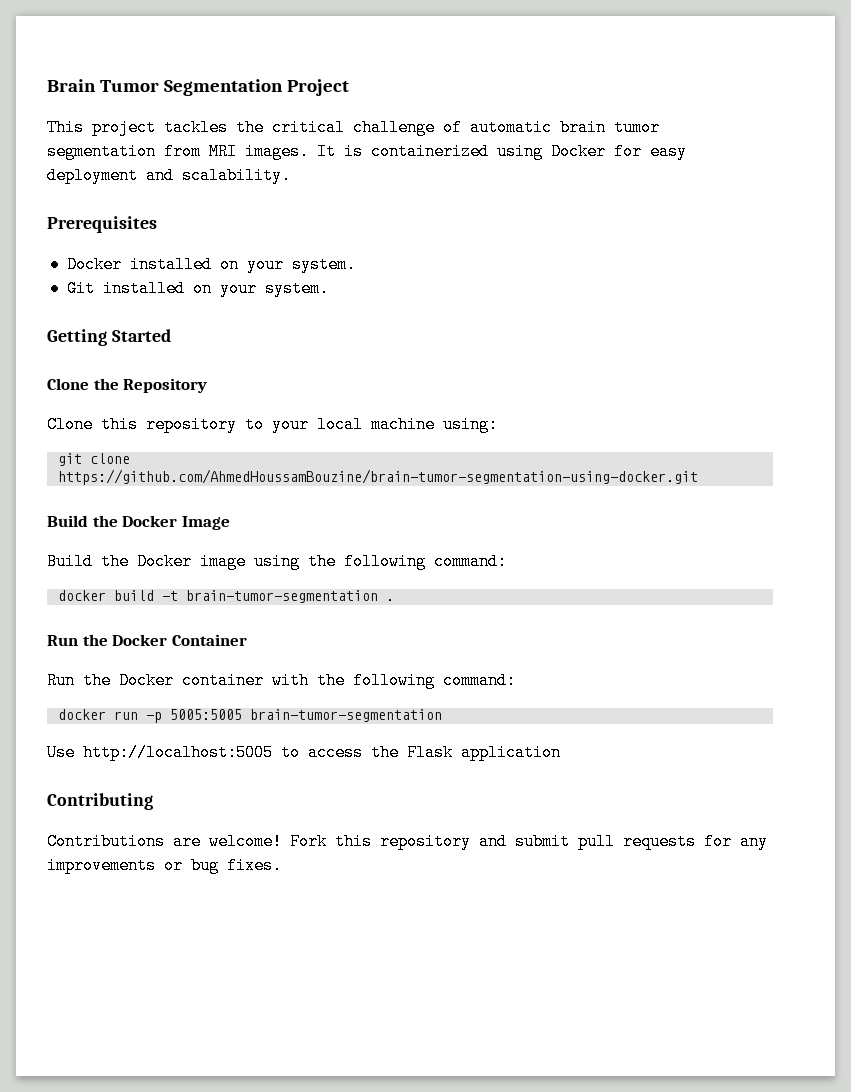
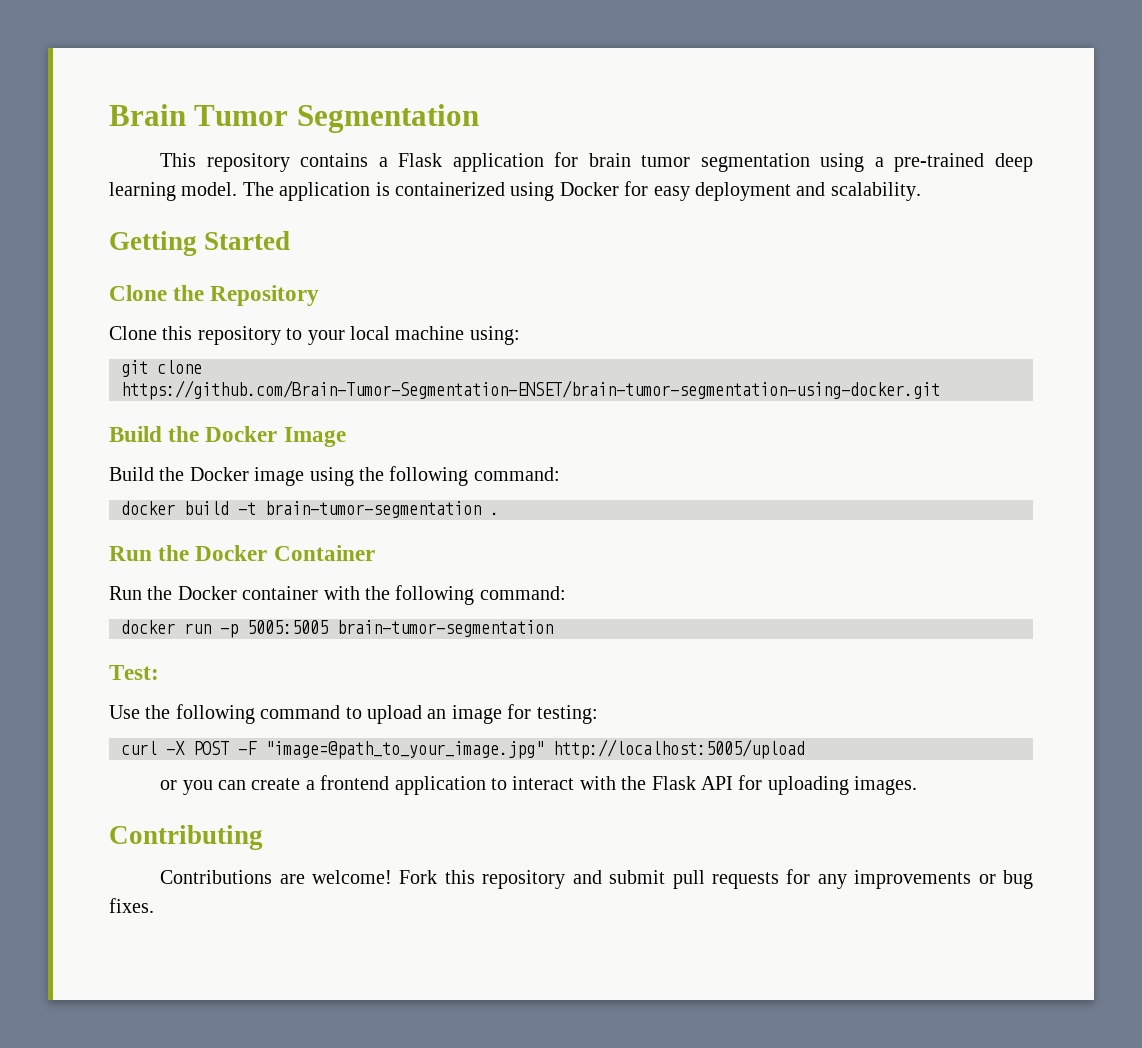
- Brain Tumor Segmentation Project
+ Brain Tumor Segmentation
- This project tackles the critical challenge of automatic brain tumor segmentation from MRI images. It is containerized using Docker for easy deployment and scalability.
+ This repository contains a Flask application for brain tumor segmentation using a pre-trained deep learning model. The application is containerized using Docker for easy deployment and scalability.
- Prerequisites
- Docker installed on your system.
- Git installed on your system.
- git clone https://github.com/AhmedHoussamBouzine/brain-tumor-segmentation-using-docker.git
+ git clone https://github.com/Brain-Tumor-Segmentation-ENSET/brain-tumor-segmentation-using-docker.git
+ Test:
- Use http://localhost:5005 to access the Flask application
+ Use the following command to upload an image for testing:
+ curl -X POST -F "image=@path_to_your_image.jpg" http://localhost:5005/upload
+ or you can create a frontend application to interact with the Flask API for uploading images.

